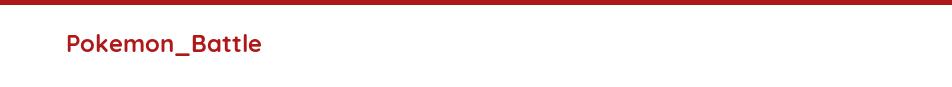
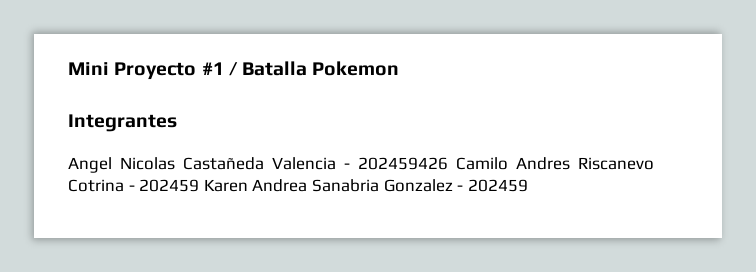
- Pokemon_Battle
+ Mini Proyecto #1 / Batalla Pokemon
+ Integrantes
+ Angel Nicolas Castañeda Valencia - 202459426 Camilo Andres Riscanevo Cotrina - 202459 Karen Andrea Sanabria Gonzalez - 202459

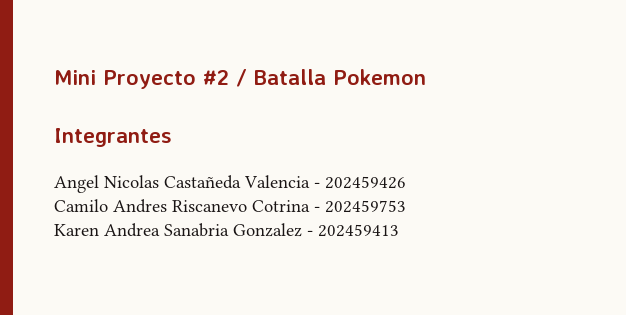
- Mini Proyecto #1 / Batalla Pokemon
+ Mini Proyecto #2 / Batalla Pokemon
- Angel Nicolas Castañeda Valencia - 202459426 Camilo Andres Riscanevo Cotrina - 202459 Karen Andrea Sanabria Gonzalez - 202459
+ Angel Nicolas Castañeda Valencia - 202459426
+ Camilo Andres Riscanevo Cotrina - 202459753
+ Karen Andrea Sanabria Gonzalez - 202459413

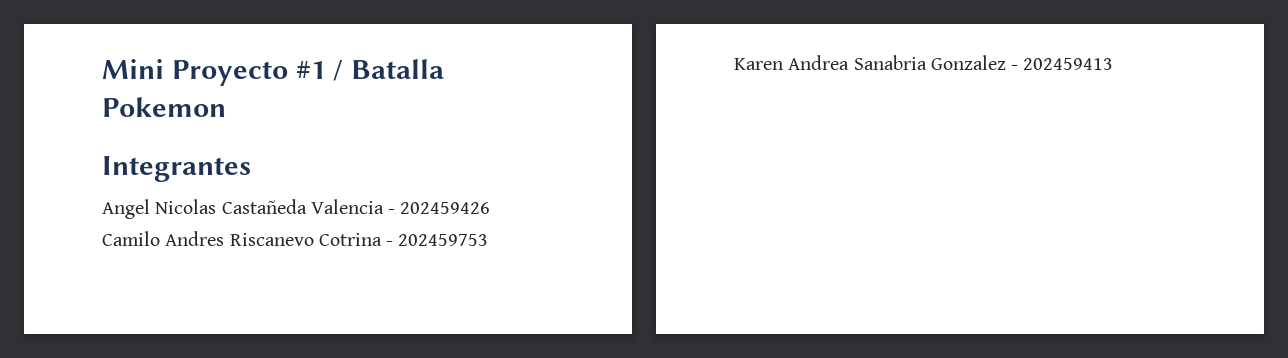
- Mini Proyecto #2 / Batalla Pokemon
+ Mini Proyecto #1 / Batalla Pokemon

